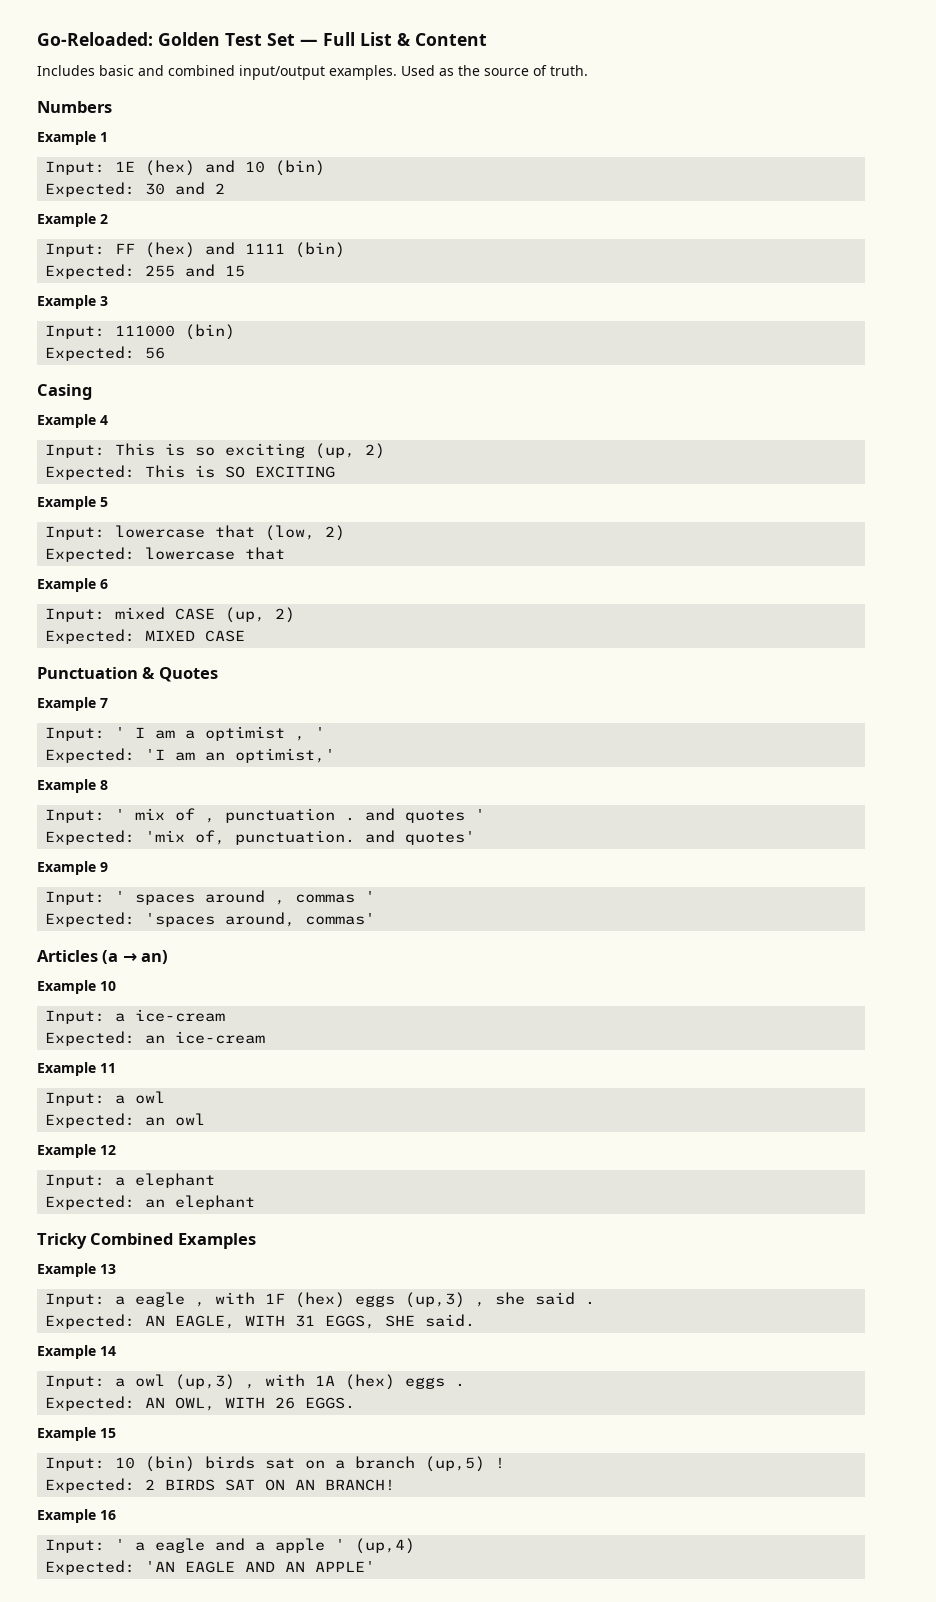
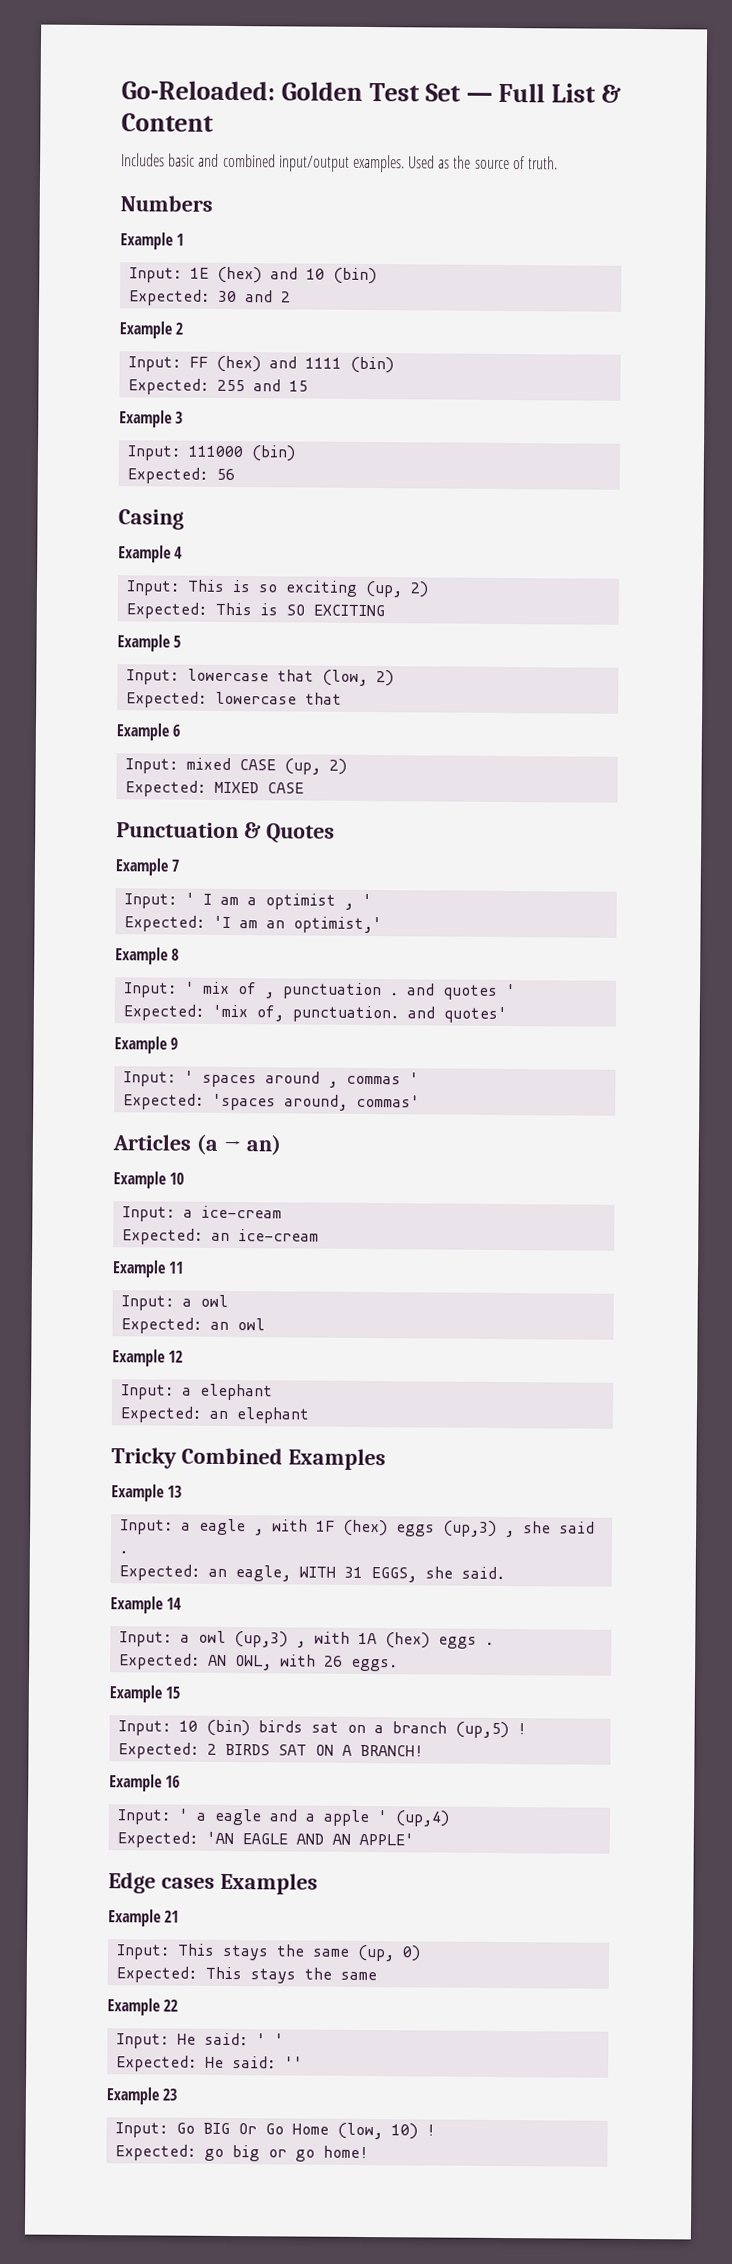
- Expected: AN EAGLE, WITH 31 EGGS, SHE said.
+ Expected: an eagle, WITH 31 EGGS, she said.
- Expected: AN OWL, WITH 26 EGGS.
+ Expected: AN OWL, with 26 eggs.
- Expected: 2 BIRDS SAT ON AN BRANCH!
+ Expected: 2 BIRDS SAT ON A BRANCH!
+ Edge cases Examples
+ Example 21
+ Input: This stays the same (up, 0)
+ Expected: This stays the same
+ Example 22
+ Input: He said: ' '
+ Expected: He said: ''
+ Example 23
+ Input: Go BIG Or Go Home (low, 10) !
+ Expected: go big or go home!

